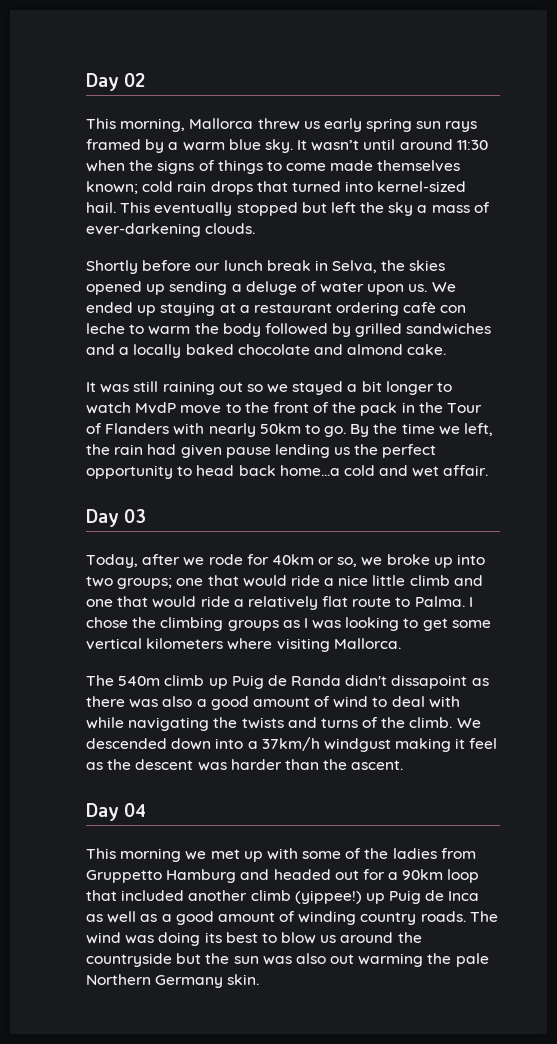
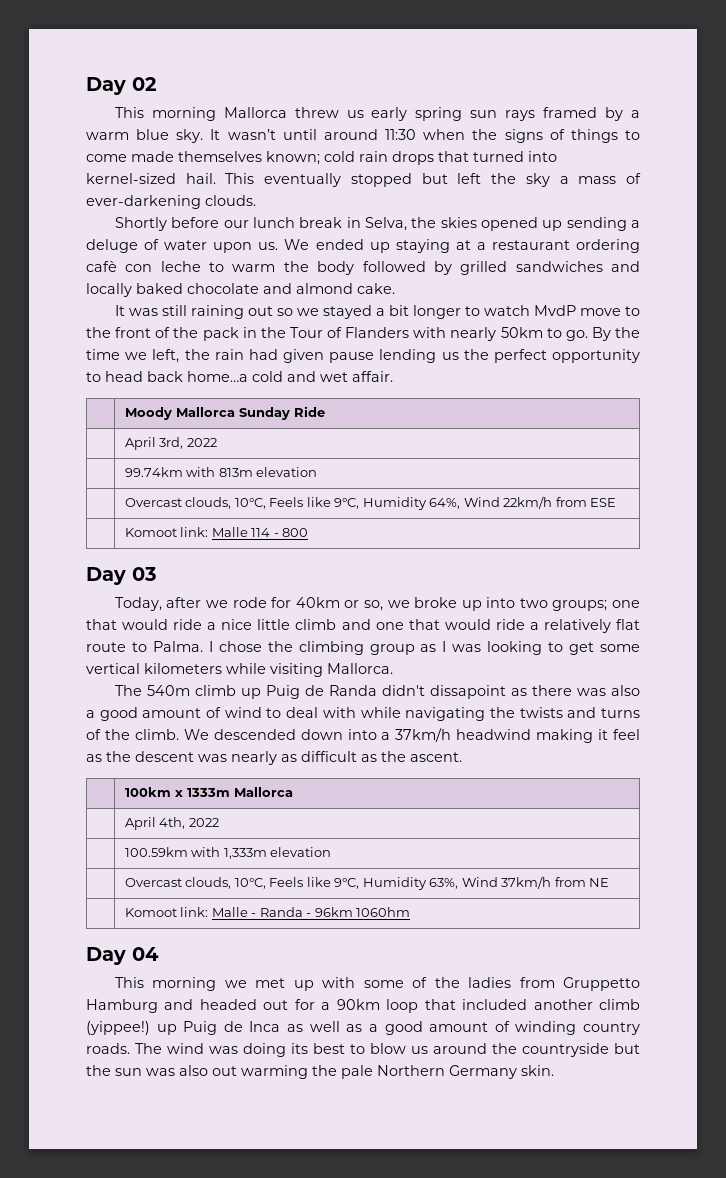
- This morning, Mallorca threw us early spring sun rays framed by a warm blue sky.
+ This morning Mallorca threw us early spring sun rays framed by a warm blue sky.
- We ended up staying at a restaurant ordering cafè con leche to warm the body followed by grilled sandwiches and a locally baked chocolate and almond cake.
+ We ended up staying at a restaurant ordering cafè con leche to warm the body followed by grilled sandwiches and locally baked chocolate and almond cake.
+ | Moody Mallorca Sunday Ride
+ | April 3rd, 2022
+ | 99.74km with 813m elevation
+ | Overcast clouds, 10°C, Feels like 9°C, Humidity 64%, Wind 22km/h from ESE
+ | Komoot link: Malle 114 - 800
- I chose the climbing groups as I was looking to get some vertical kilometers where visiting Mallorca.
+ I chose the climbing group as I was looking to get some vertical kilometers while visiting Mallorca.
- We descended down into a 37km/h windgust making it feel as the descent was harder than the ascent.
+ We descended down into a 37km/h headwind making it feel as the descent was nearly as difficult as the ascent.
+ | 100km x 1333m Mallorca
+ | April 4th, 2022
+ | 100.59km with 1,333m elevation
+ | Overcast clouds, 10°C, Feels like 9°C, Humidity 63%, Wind 37km/h from NE
+ | Komoot link: Malle - Randa - 96km 1060hm

